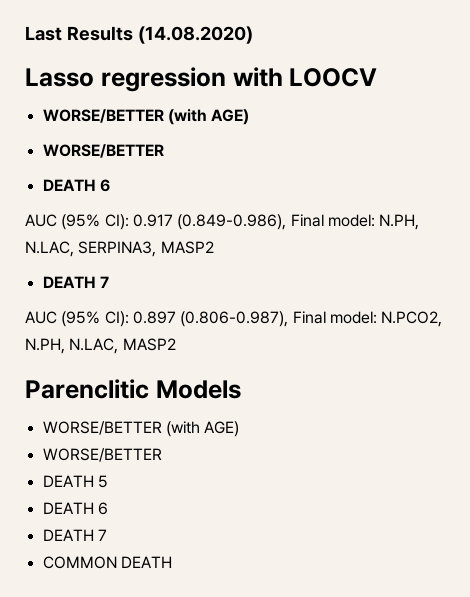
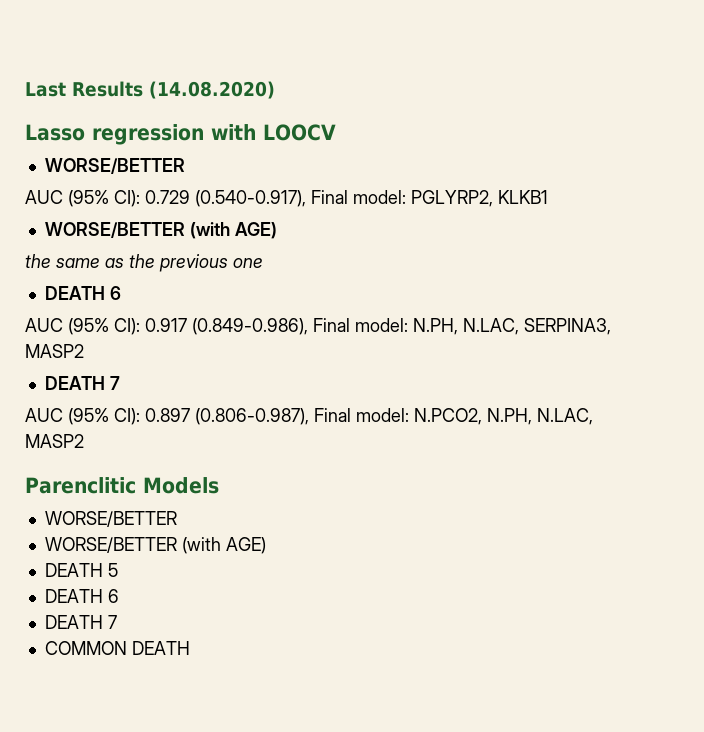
  Lasso regression with LOOCV
+ WORSE/BETTER
+ AUC (95% CI): 0.729 (0.540-0.917), Final model: PGLYRP2, KLKB1
  WORSE/BETTER (with AGE)
- WORSE/BETTER
+ the same as the previous one
  Parenclitic Models
+ WORSE/BETTER
  WORSE/BETTER (with AGE)
- WORSE/BETTER

